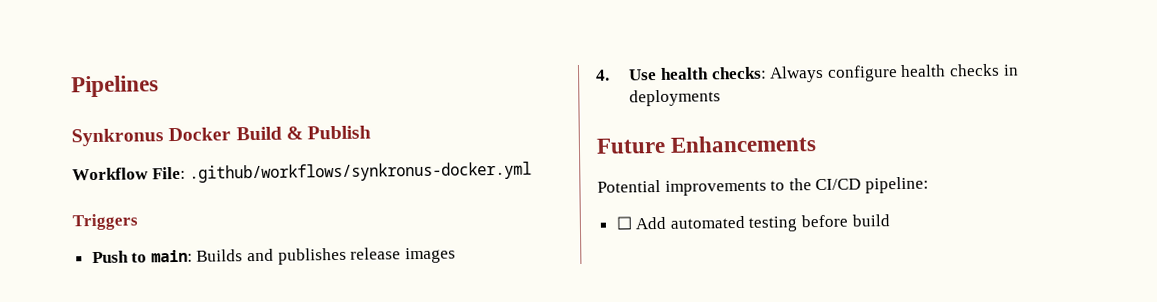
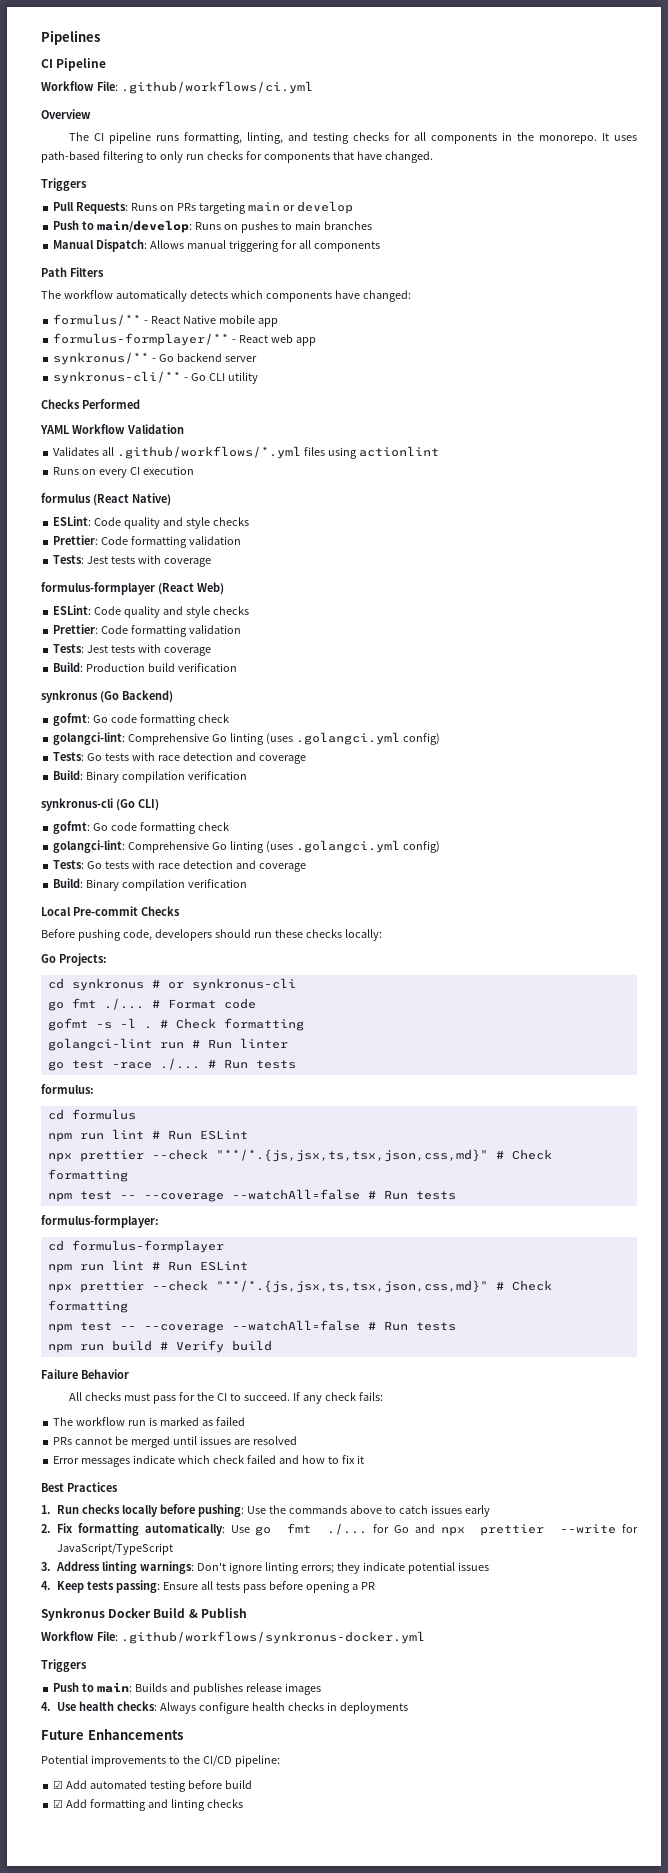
+ CI Pipeline
+ Workflow File: .github/workflows/ci.yml
+ Overview
+ The CI pipeline runs formatting, linting, and testing checks for all components in the monorepo. It uses path-based filtering to only run checks for components that have changed.
+ Triggers
+ Pull Requests: Runs on PRs targeting main or develop
+ Push to main/develop: Runs on pushes to main branches
+ Manual Dispatch: Allows manual triggering for all components
+ Path Filters
+ The workflow automatically detects which components have changed:
+ formulus/** - React Native mobile app
+ formulus-formplayer/** - React web app
+ synkronus/** - Go backend server
+ synkronus-cli/** - Go CLI utility
+ Checks Performed
+ YAML Workflow Validation
+ Validates all .github/workflows/*.yml files using actionlint
+ Runs on every CI execution
+ formulus (React Native)
+ ESLint: Code quality and style checks
+ Prettier: Code formatting validation
+ Tests: Jest tests with coverage
+ formulus-formplayer (React Web)
+ ESLint: Code quality and style checks
+ Prettier: Code formatting validation
+ Tests: Jest tests with coverage
+ Build: Production build verification
+ synkronus (Go Backend)
+ gofmt: Go code formatting check
+ golangci-lint: Comprehensive Go linting (uses .golangci.yml config)
+ Tests: Go tests with race detection and coverage
+ Build: Binary compilation verification
+ synkronus-cli (Go CLI)
+ gofmt: Go code formatting check
+ golangci-lint: Comprehensive Go linting (uses .golangci.yml config)
+ Tests: Go tests with race detection and coverage
+ Build: Binary compilation verification
+ Local Pre-commit Checks
+ Before pushing code, developers should run these checks locally:
+ Go Projects:
+ cd synkronus # or synkronus-cli
+ go fmt ./... # Format code
+ gofmt -s -l . # Check formatting
+ golangci-lint run # Run linter
+ go test -race ./... # Run tests
+ formulus:
+ cd formulus
+ npm run lint # Run ESLint
+ npx prettier --check "**/*.{js,jsx,ts,tsx,json,css,md}" # Check formatting
+ npm test -- --coverage --watchAll=false # Run tests
+ formulus-formplayer:
+ cd formulus-formplayer
+ npm run lint # Run ESLint
+ npx prettier --check "**/*.{js,jsx,ts,tsx,json,css,md}" # Check formatting
+ npm test -- --coverage --watchAll=false # Run tests
+ npm run build # Verify build
+ Failure Behavior
+ All checks must pass for the CI to succeed. If any check fails:
+ The workflow run is marked as failed
+ PRs cannot be merged until issues are resolved
+ Error messages indicate which check failed and how to fix it
+ Best Practices
+ 1. Run checks locally before pushing: Use the commands above to catch issues early
+ 2. Fix formatting automatically: Use go fmt ./... for Go and npx prettier --write for JavaScript/TypeScript
+ 3. Address linting warnings: Don't ignore linting errors; they indicate potential issues
+ 4. Keep tests passing: Ensure all tests pass before opening a PR
- ☐ Add automated testing before build
+ ☑ Add automated testing before build
+ ☑ Add formatting and linting checks

